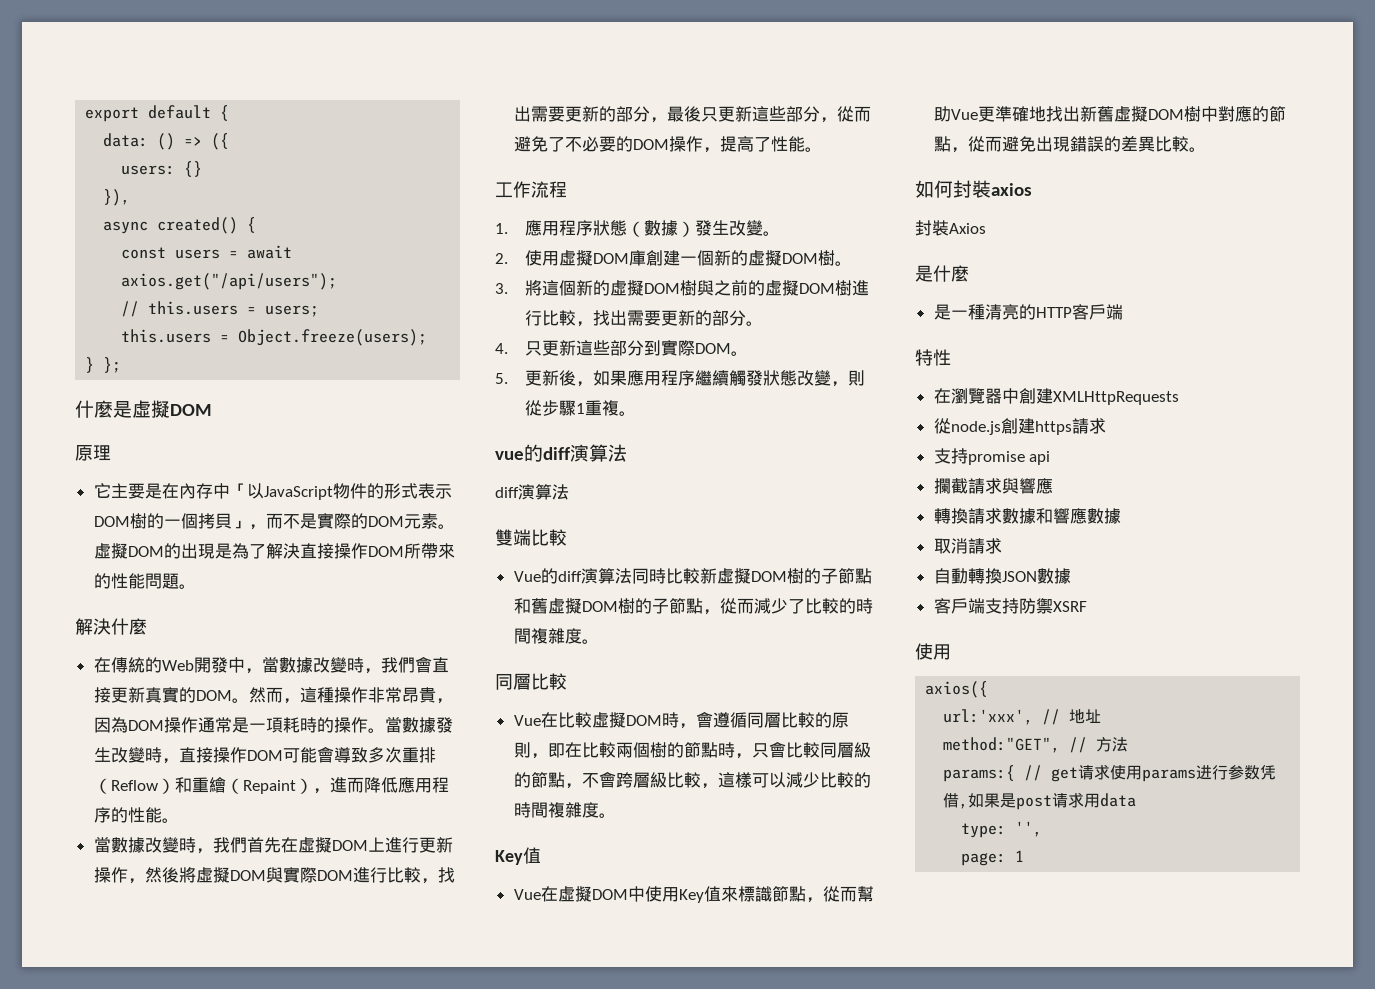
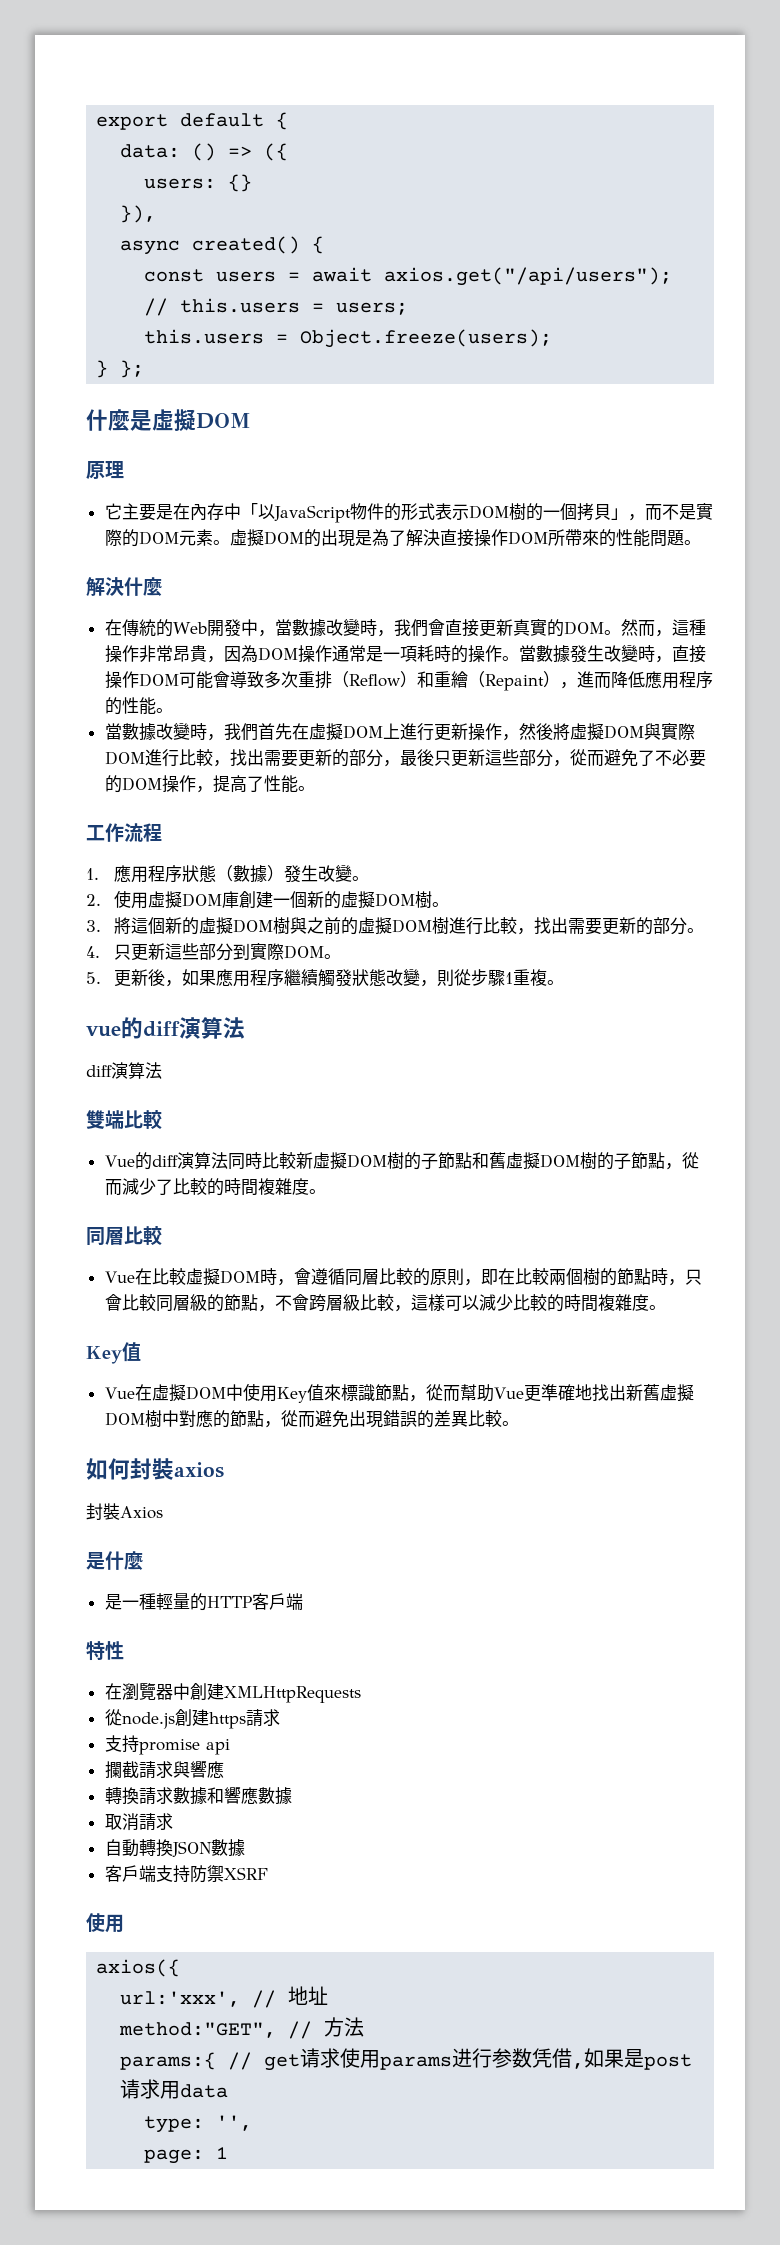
- 是一種清亮的HTTP客戶端
+ 是一種輕量的HTTP客戶端

